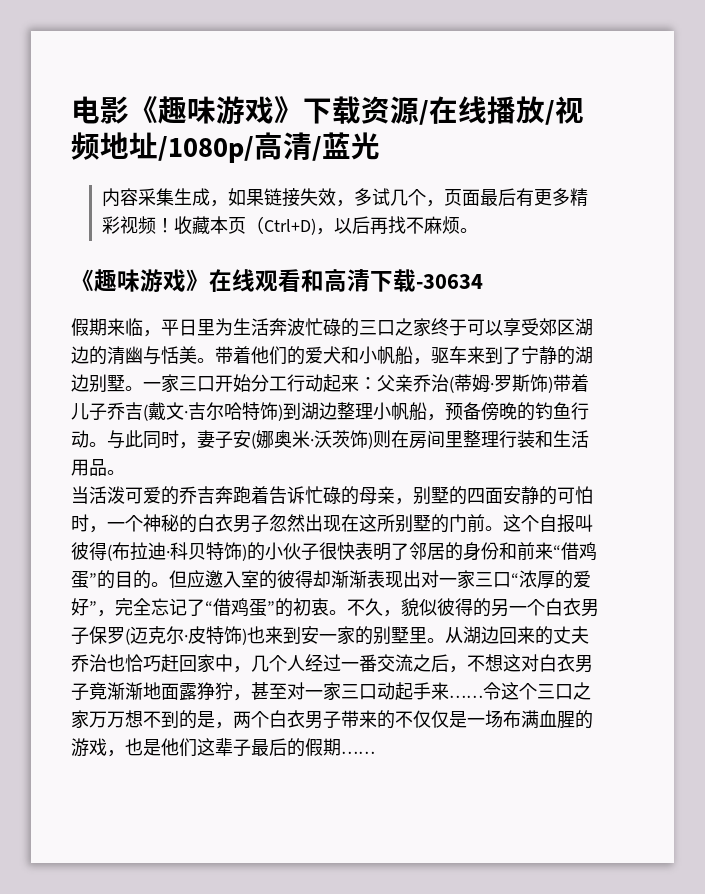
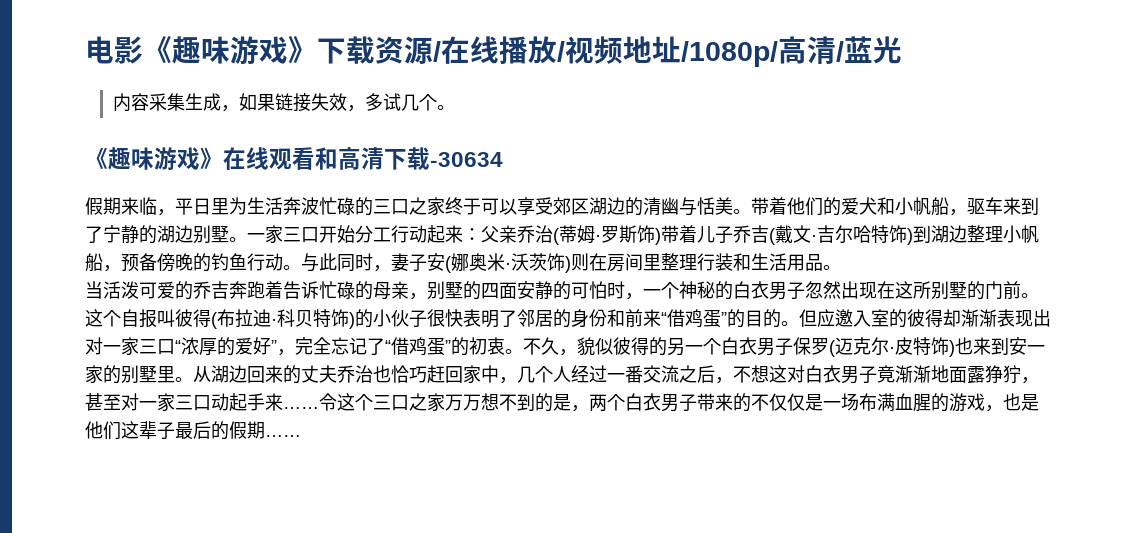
- 内容采集生成，如果链接失效，多试几个，页面最后有更多精彩视频！收藏本页（Ctrl+D)，以后再找不麻烦。
+ 内容采集生成，如果链接失效，多试几个。

